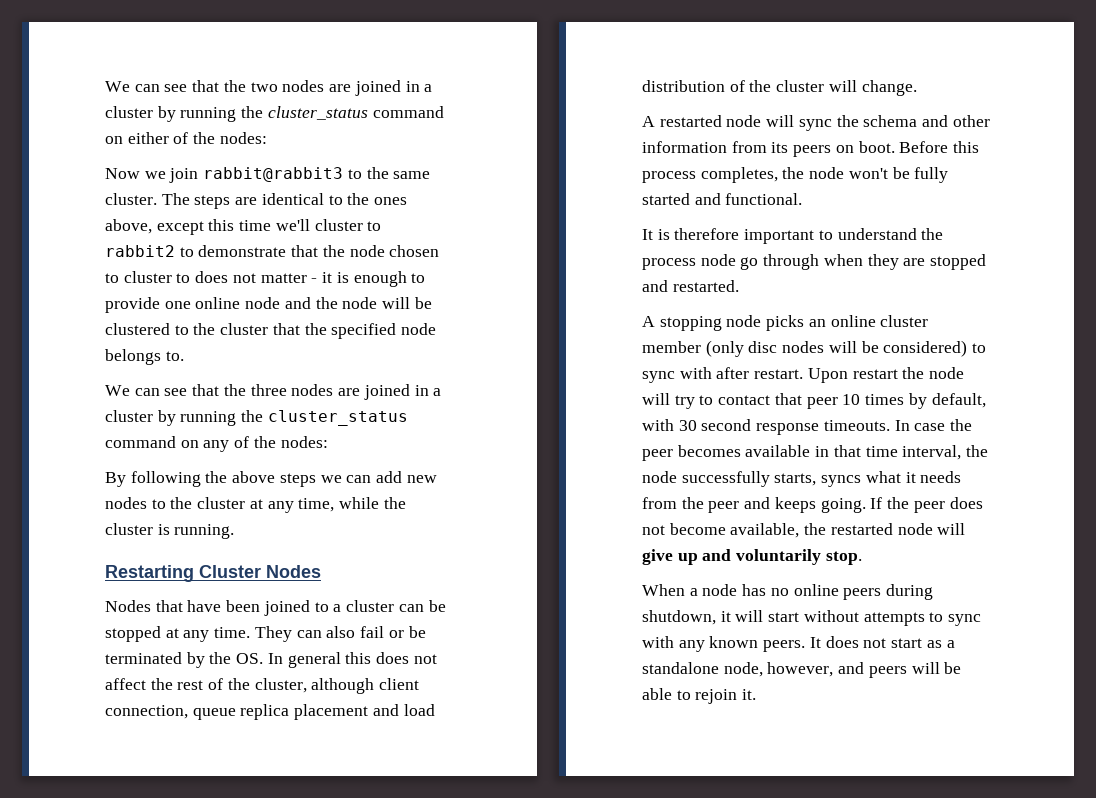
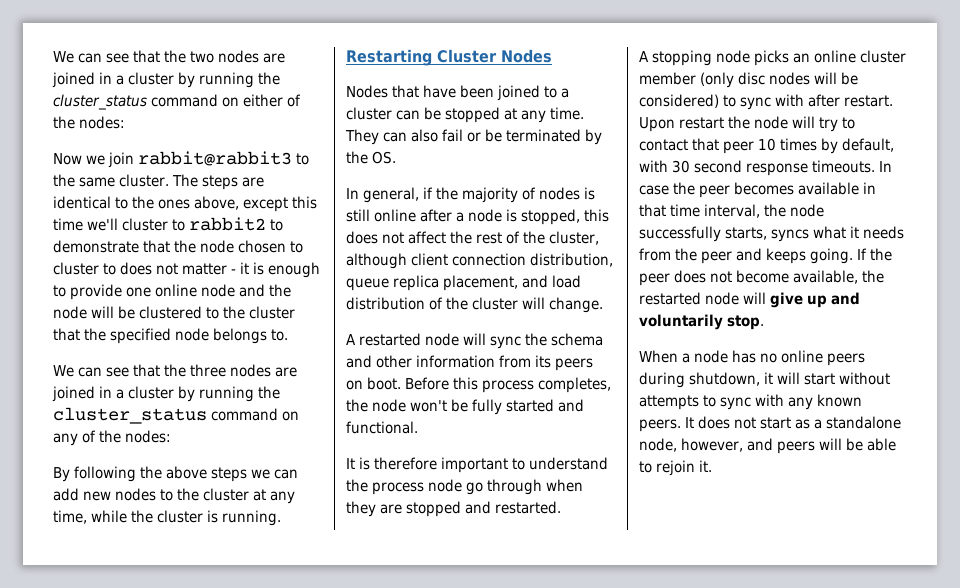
- They can also fail or be terminated by the OS. In general this does not affect the rest of the cluster, although client connection, queue replica placement and load distribution of the cluster will change.
+ They can also fail or be terminated by the OS.
+ In general, if the majority of nodes is still online after a node is stopped, this does not affect the rest of the cluster, although client connection distribution, queue replica placement, and load distribution of the cluster will change.

